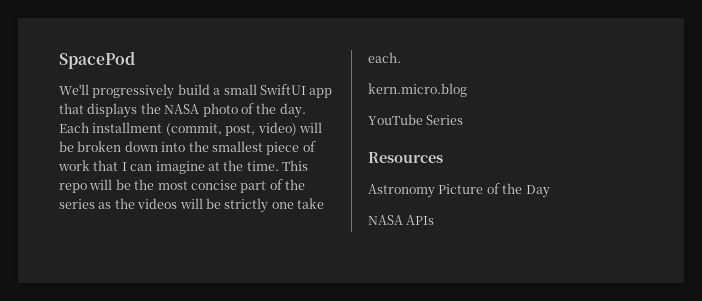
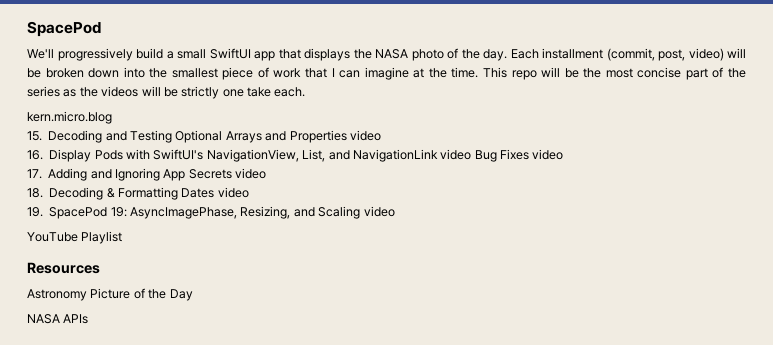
+ 15. Decoding and Testing Optional Arrays and Properties video
+ 16. Display Pods with SwiftUI's NavigationView, List, and NavigationLink video Bug Fixes video
+ 17. Adding and Ignoring App Secrets video
+ 18. Decoding & Formatting Dates video
+ 19. SpacePod 19: AsyncImagePhase, Resizing, and Scaling video
- YouTube Series
+ YouTube Playlist

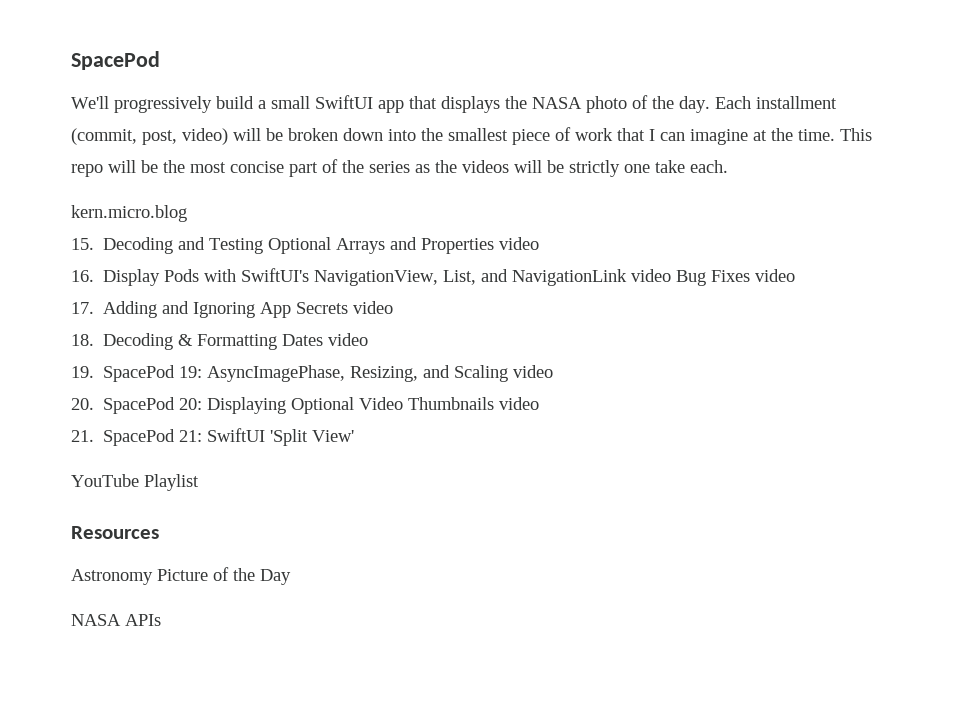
+ 20. SpacePod 20: Displaying Optional Video Thumbnails video
+ 21. SpacePod 21: SwiftUI 'Split View'

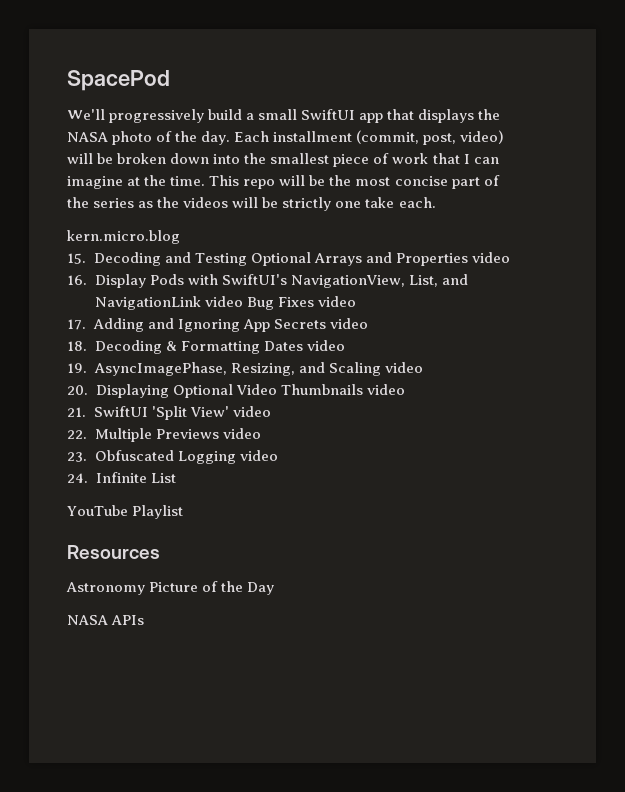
- 19. SpacePod 19: AsyncImagePhase, Resizing, and Scaling video
+ 19. AsyncImagePhase, Resizing, and Scaling video
- 20. SpacePod 20: Displaying Optional Video Thumbnails video
+ 20. Displaying Optional Video Thumbnails video
- 21. SpacePod 21: SwiftUI 'Split View'
+ 21. SwiftUI 'Split View' video
+ 22. Multiple Previews video
+ 23. Obfuscated Logging video
+ 24. Infinite List

